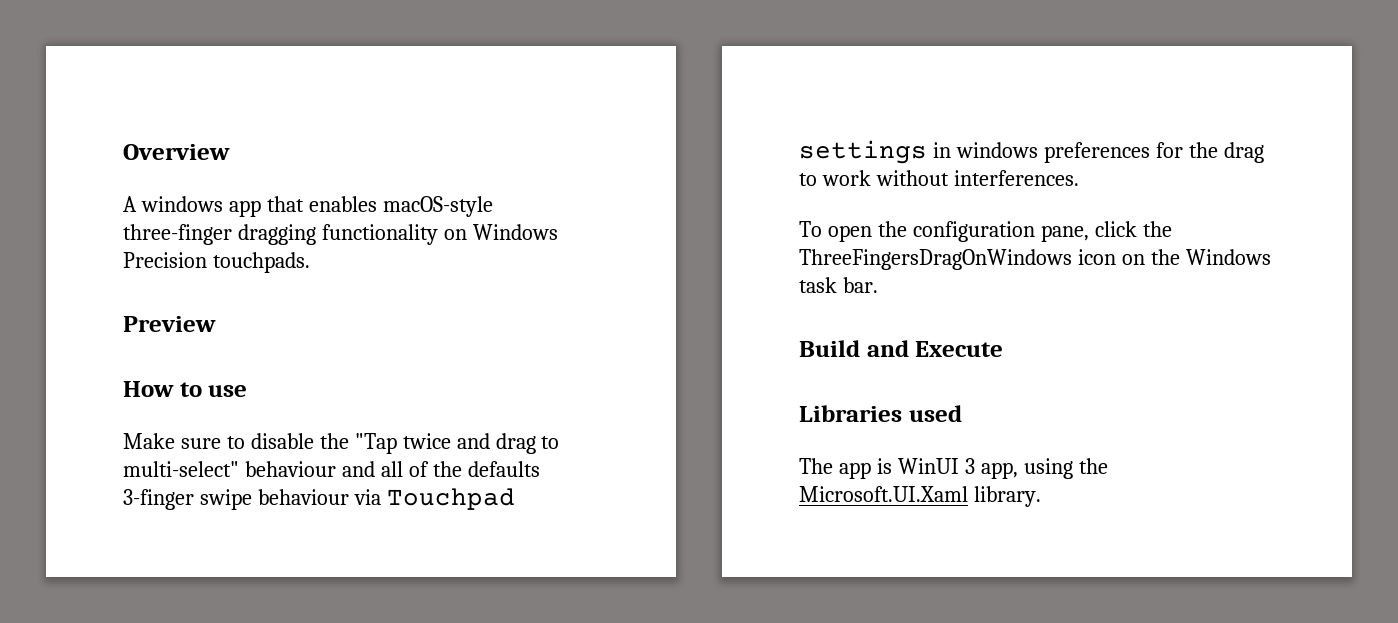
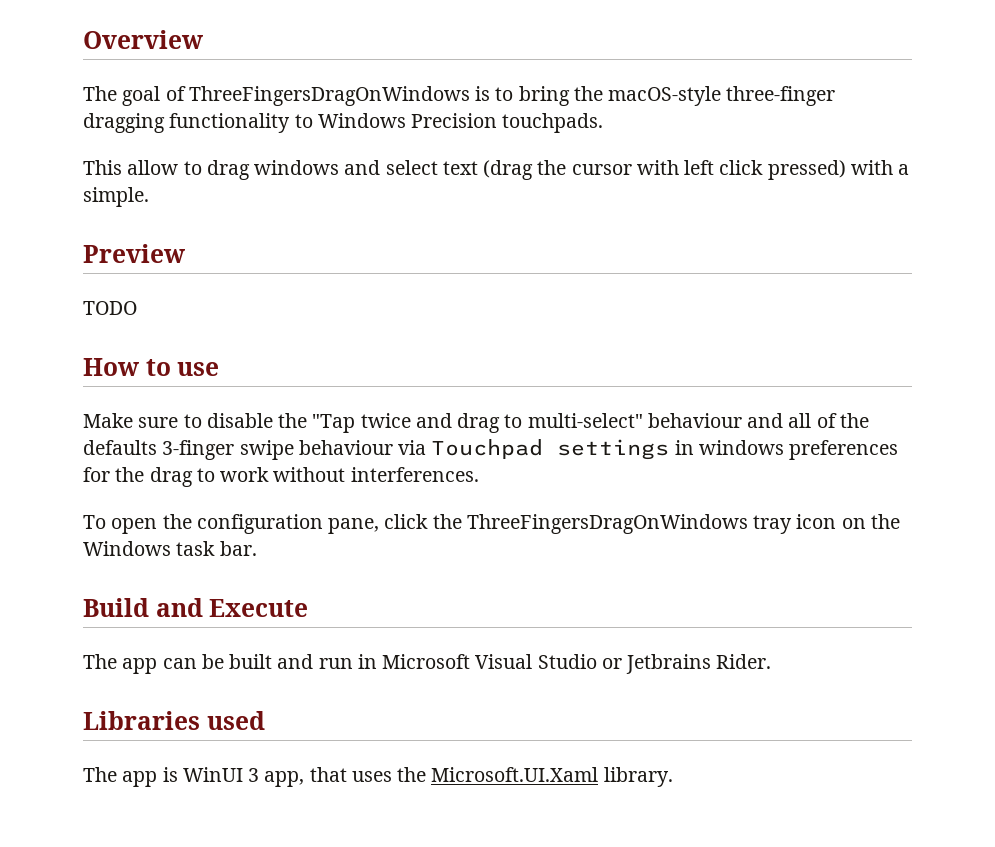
- A windows app that enables macOS-style three-finger dragging functionality on Windows Precision touchpads.
+ The goal of ThreeFingersDragOnWindows is to bring the macOS-style three-finger dragging functionality to Windows Precision touchpads.
+ This allow to drag windows and select text (drag the cursor with left click pressed) with a simple.
+ TODO
- To open the configuration pane, click the ThreeFingersDragOnWindows icon on the Windows task bar.
+ To open the configuration pane, click the ThreeFingersDragOnWindows tray icon on the Windows task bar.
+ The app can be built and run in Microsoft Visual Studio or Jetbrains Rider.
- The app is WinUI 3 app, using the Microsoft.UI.Xaml library.
+ The app is WinUI 3 app, that uses the Microsoft.UI.Xaml library.

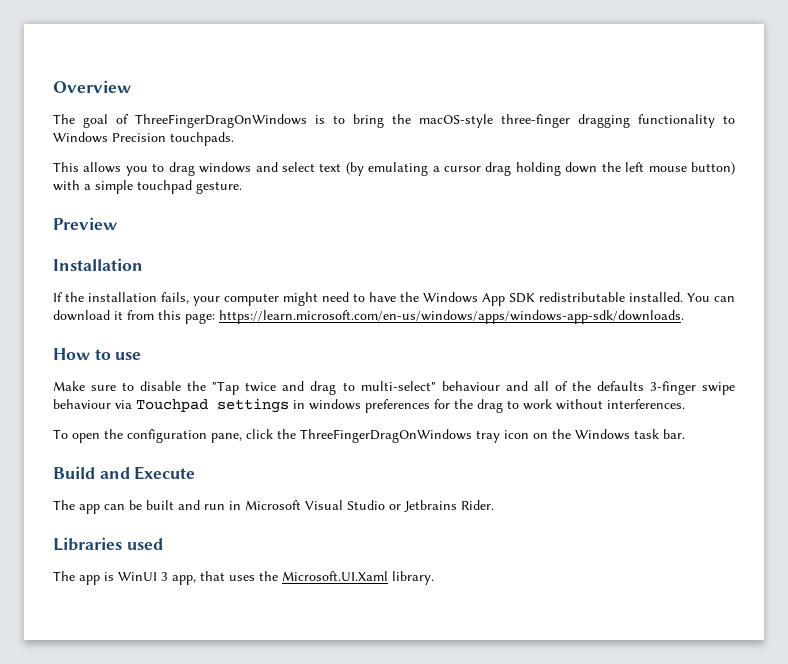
- The goal of ThreeFingersDragOnWindows is to bring the macOS-style three-finger dragging functionality to Windows Precision touchpads.
+ The goal of ThreeFingerDragOnWindows is to bring the macOS-style three-finger dragging functionality to Windows Precision touchpads.
- This allow to drag windows and select text (drag the cursor with left click pressed) with a simple.
+ This allows you to drag windows and select text (by emulating a cursor drag holding down the left mouse button) with a simple touchpad gesture.
  Preview
- TODO
+ Installation
+ If the installation fails, your computer might need to have the Windows App SDK redistributable installed. You can download it from this page: https://learn.microsoft.com/en-us/windows/apps/windows-app-sdk/downloads.
- To open the configuration pane, click the ThreeFingersDragOnWindows tray icon on the Windows task bar.
+ To open the configuration pane, click the ThreeFingerDragOnWindows tray icon on the Windows task bar.

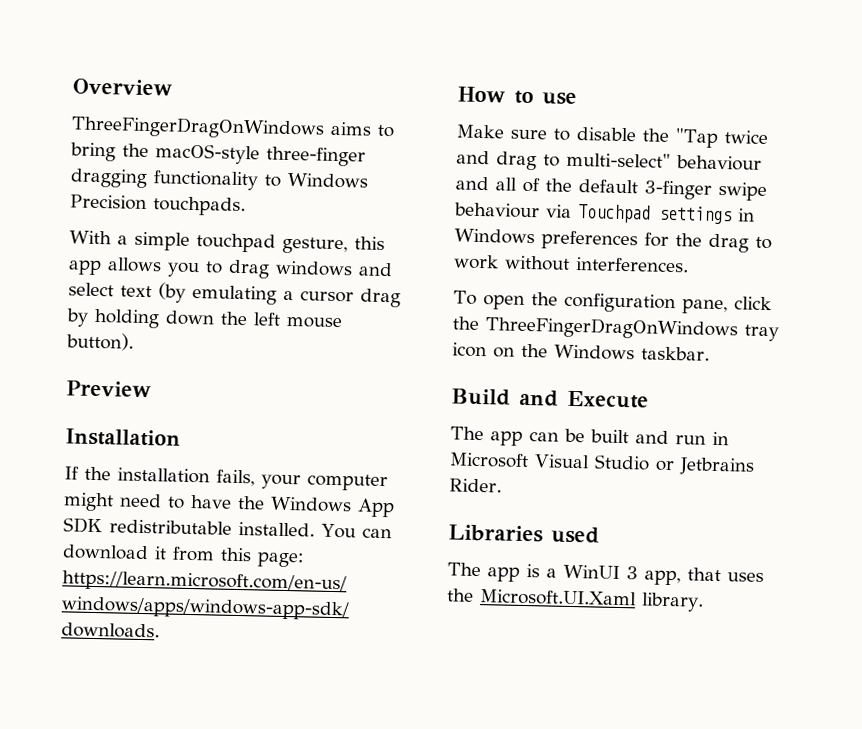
- The goal of ThreeFingerDragOnWindows is to bring the macOS-style three-finger dragging functionality to Windows Precision touchpads.
+ ThreeFingerDragOnWindows aims to bring the macOS-style three-finger dragging functionality to Windows Precision touchpads.
- This allows you to drag windows and select text (by emulating a cursor drag holding down the left mouse button) with a simple touchpad gesture.
+ With a simple touchpad gesture, this app allows you to drag windows and select text (by emulating a cursor drag by holding down the left mouse button).
- Make sure to disable the "Tap twice and drag to multi-select" behaviour and all of the defaults 3-finger swipe behaviour via Touchpad settings in windows preferences for the drag to work without interferences.
+ Make sure to disable the "Tap twice and drag to multi-select" behaviour and all of the default 3-finger swipe behaviour via Touchpad settings in Windows preferences for the drag to work without interferences.
- To open the configuration pane, click the ThreeFingerDragOnWindows tray icon on the Windows task bar.
+ To open the configuration pane, click the ThreeFingerDragOnWindows tray icon on the Windows taskbar.
- The app is WinUI 3 app, that uses the Microsoft.UI.Xaml library.
+ The app is a WinUI 3 app, that uses the Microsoft.UI.Xaml library.

